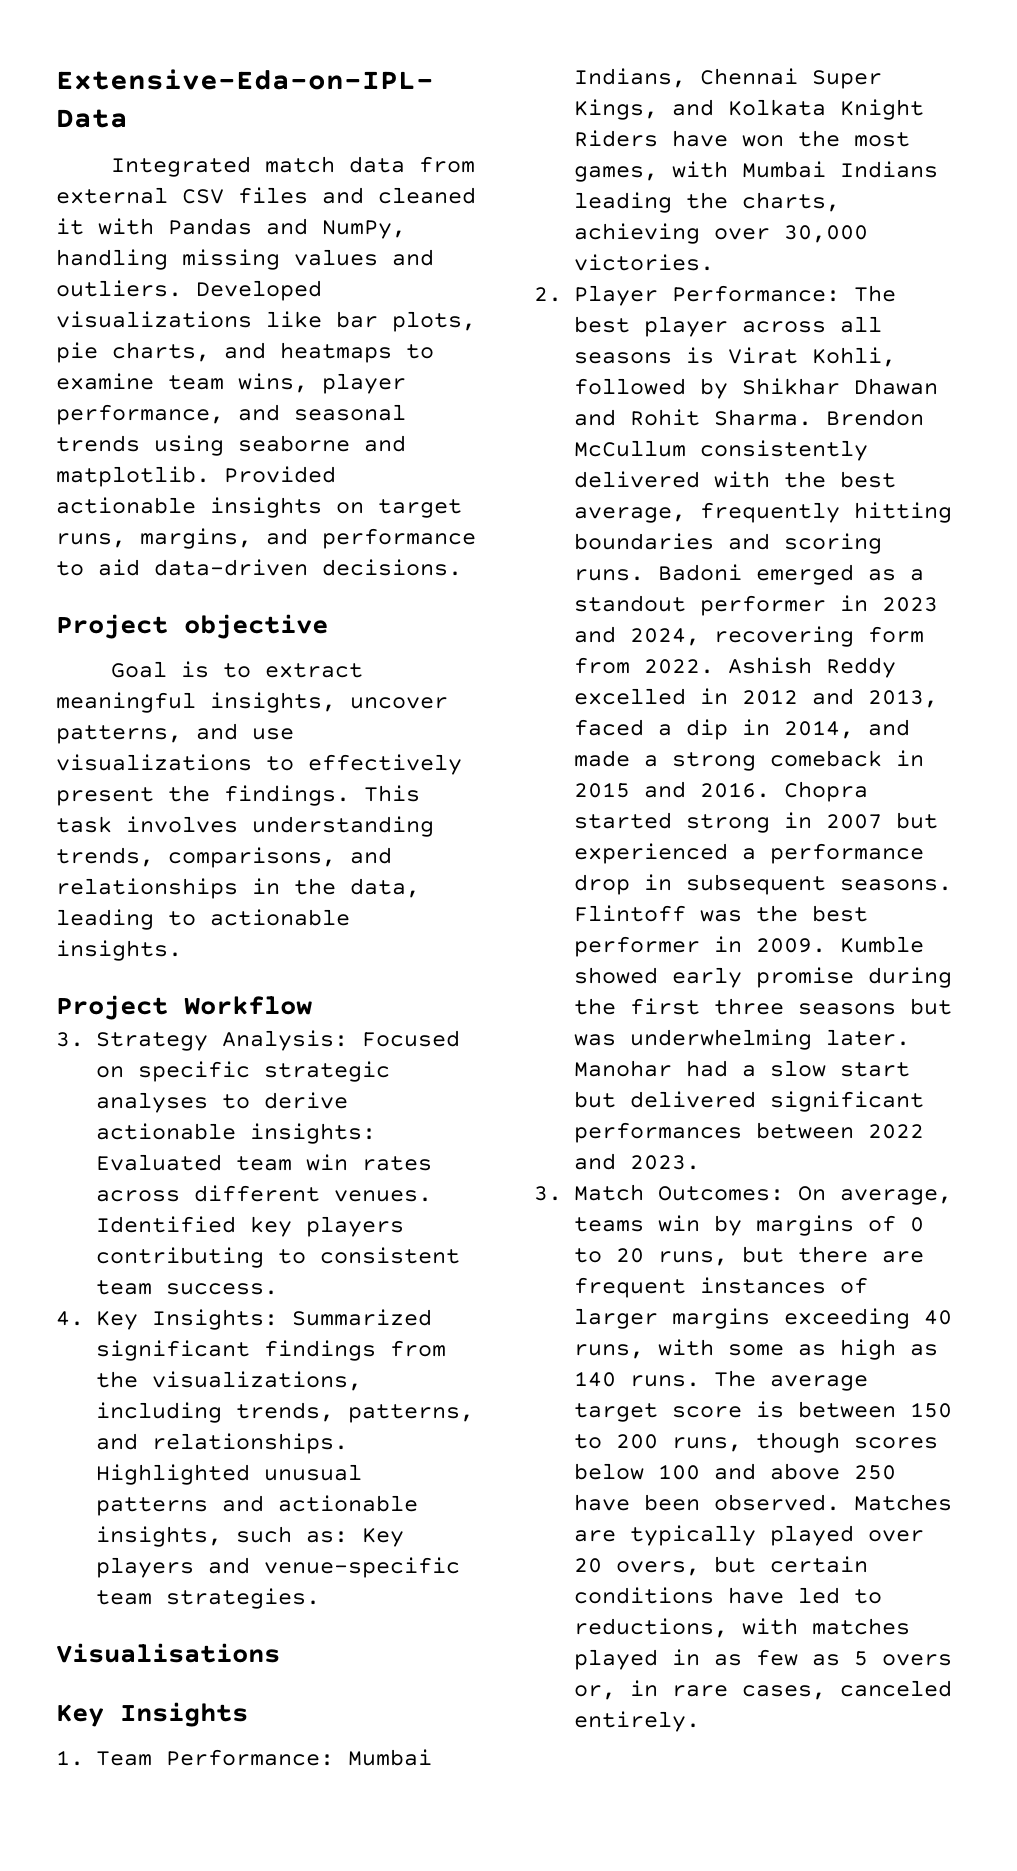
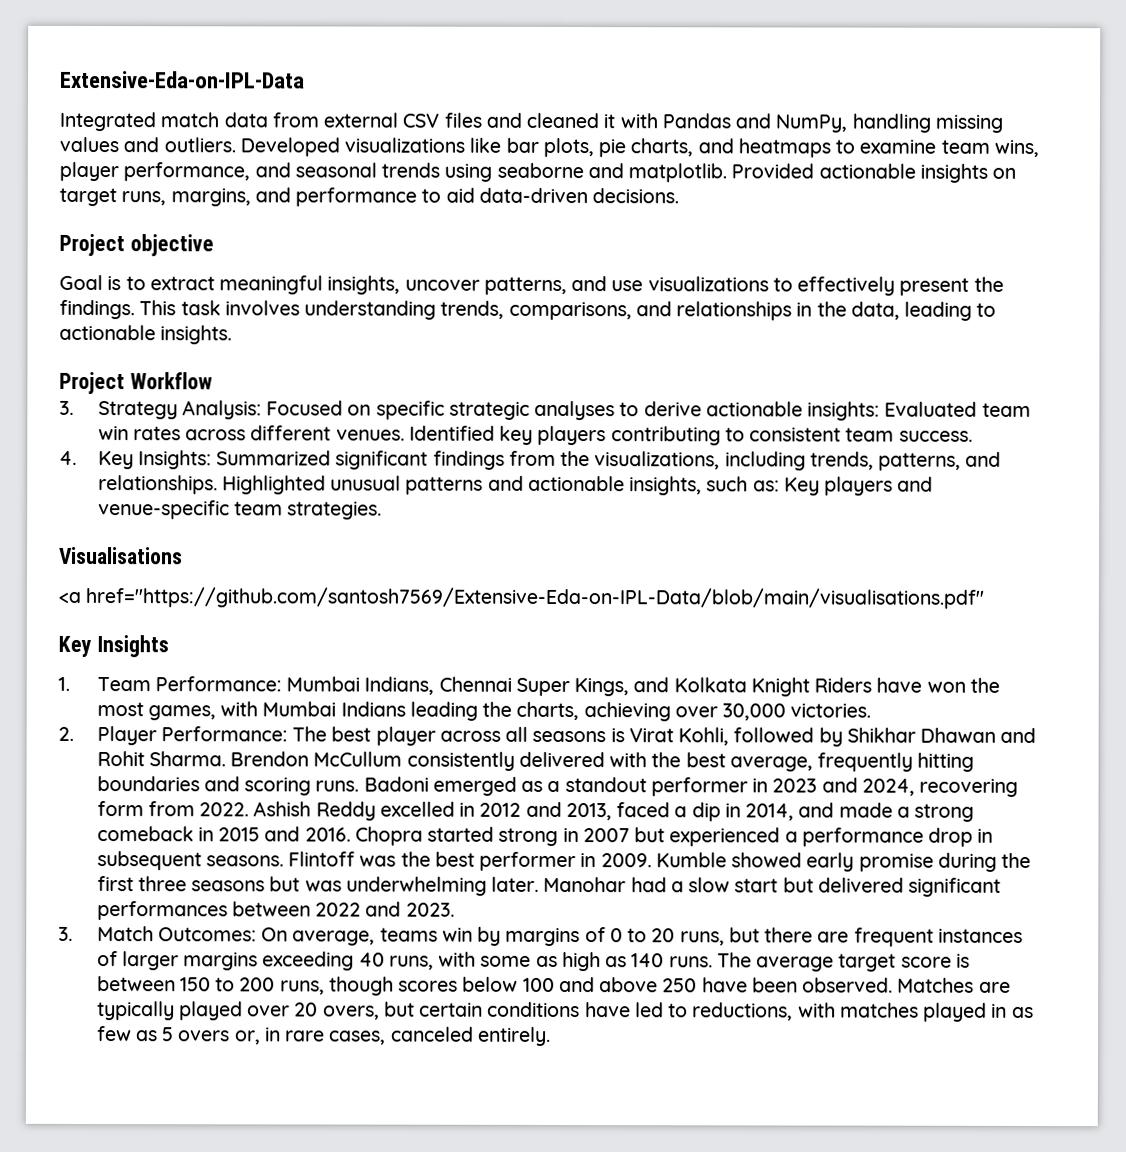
+ <a href="https://github.com/santosh7569/Extensive-Eda-on-IPL-Data/blob/main/visualisations.pdf"

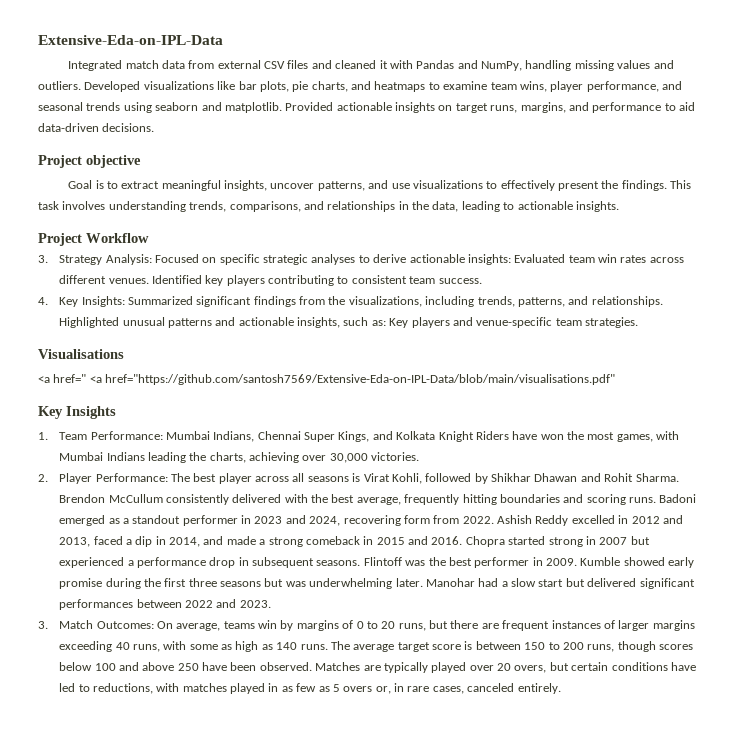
- Developed visualizations like bar plots, pie charts, and heatmaps to examine team wins, player performance, and seasonal trends using seaborne and matplotlib.
+ Developed visualizations like bar plots, pie charts, and heatmaps to examine team wins, player performance, and seasonal trends using seaborn and matplotlib.
- <a href="https://github.com/santosh7569/Extensive-Eda-on-IPL-Data/blob/main/visualisations.pdf"
+ <a href=" <a href="https://github.com/santosh7569/Extensive-Eda-on-IPL-Data/blob/main/visualisations.pdf"

